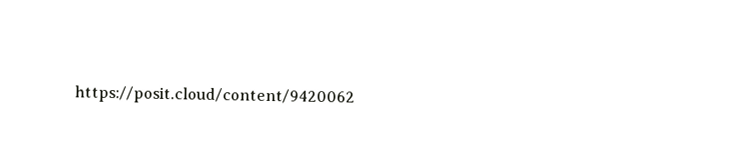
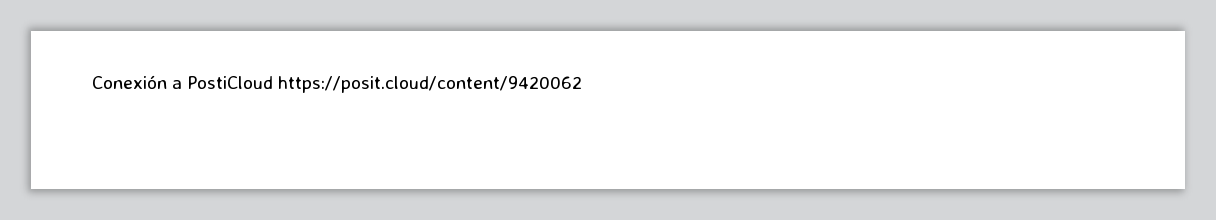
- https://posit.cloud/content/9420062
+ Conexión a PostiCloud https://posit.cloud/content/9420062

